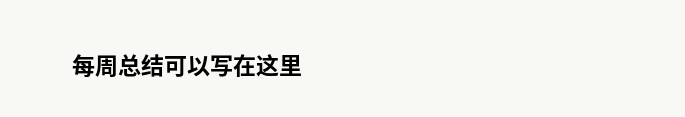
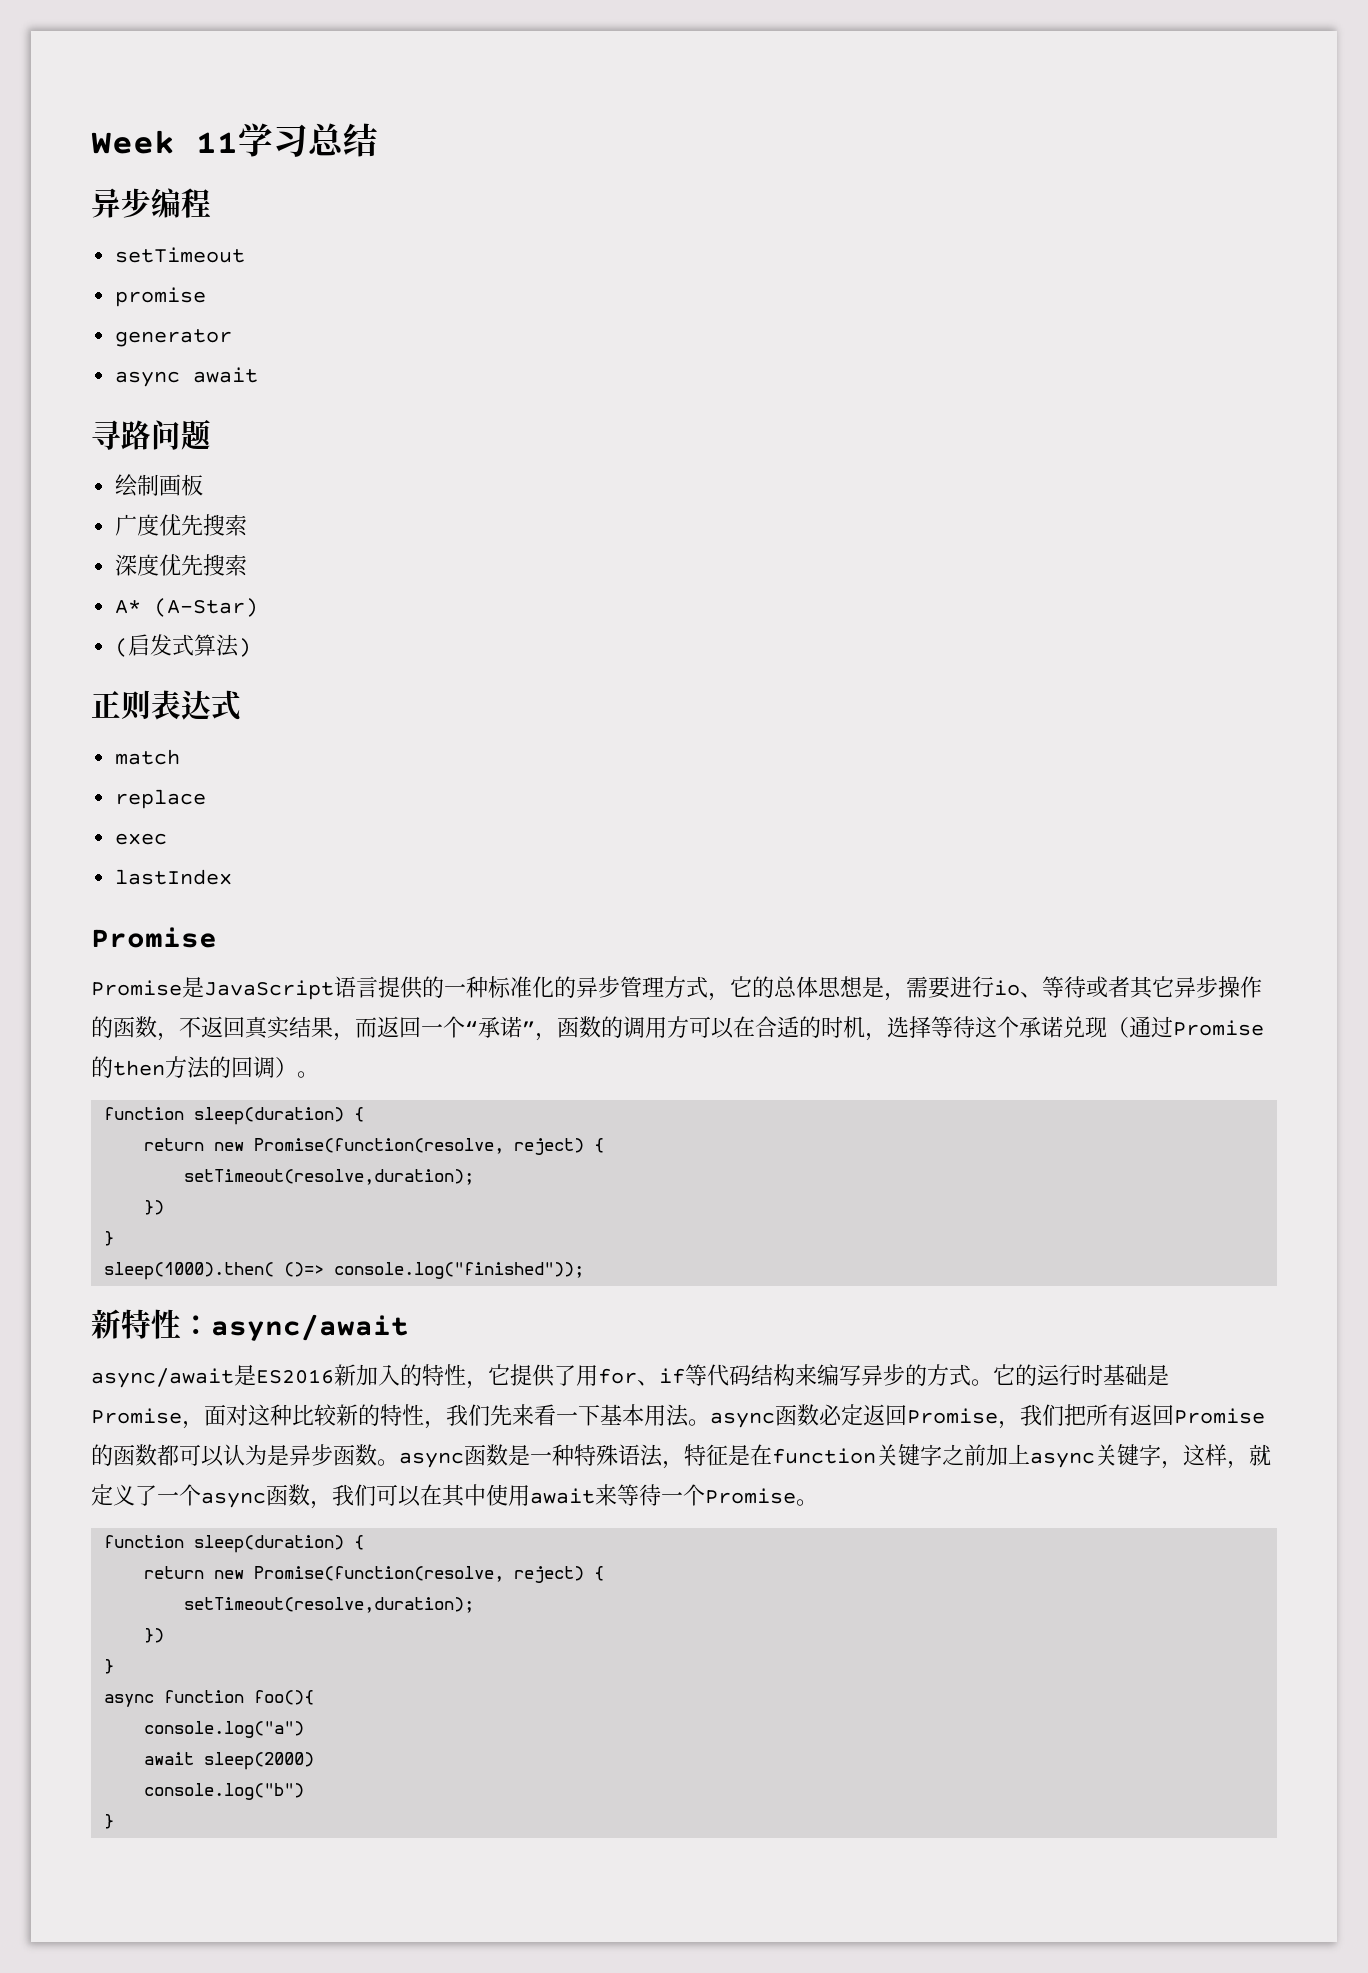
- 每周总结可以写在这里
+ Week 11学习总结
+ 异步编程
+ setTimeout
+ promise
+ generator
+ async await
+ 寻路问题
+ 绘制画板
+ 广度优先搜索
+ 深度优先搜索
+ A* (A-Star)
+ (启发式算法)
+ 正则表达式
+ match
+ replace
+ exec
+ lastIndex
+ Promise
+ Promise是JavaScript语言提供的一种标准化的异步管理方式，它的总体思想是，需要进行io、等待或者其它异步操作的函数，不返回真实结果，而返回一个“承诺”，函数的调用方可以在合适的时机，选择等待这个承诺兑现（通过Promise的then方法的回调）。
+ function sleep(duration) {
+ return new Promise(function(resolve, reject) {
+ setTimeout(resolve,duration);
+ })
+ }
+ sleep(1000).then( ()=> console.log("finished"));
+ 新特性：async/await
+ async/await是ES2016新加入的特性，它提供了用for、if等代码结构来编写异步的方式。它的运行时基础是Promise，面对这种比较新的特性，我们先来看一下基本用法。async函数必定返回Promise，我们把所有返回Promise的函数都可以认为是异步函数。async函数是一种特殊语法，特征是在function关键字之前加上async关键字，这样，就定义了一个async函数，我们可以在其中使用await来等待一个Promise。
+ function sleep(duration) {
+ return new Promise(function(resolve, reject) {
+ setTimeout(resolve,duration);
+ })
+ }
+ async function foo(){
+ console.log("a")
+ await sleep(2000)
+ console.log("b")
+ }

